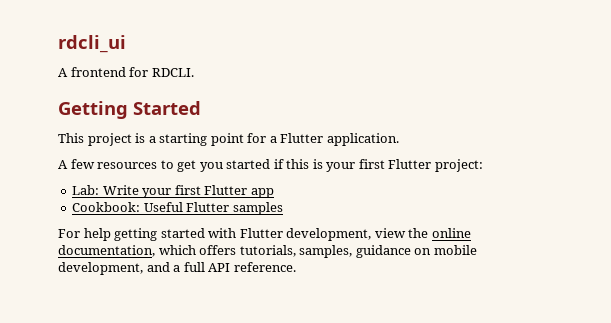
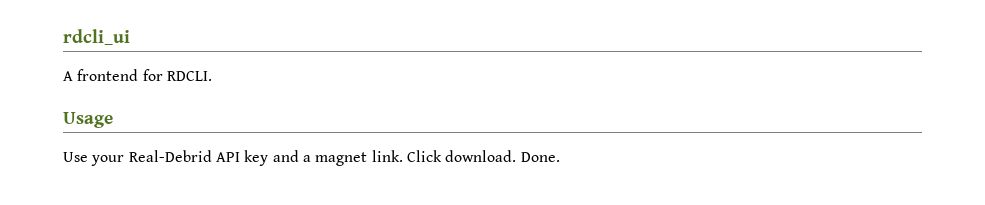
- Getting Started
- This project is a starting point for a Flutter application.
- A few resources to get you started if this is your first Flutter project:
- Lab: Write your first Flutter app
- Cookbook: Useful Flutter samples
- For help getting started with Flutter development, view the online documentation, which offers tutorials, samples, guidance on mobile development, and a full API reference.
+ Usage
+ Use your Real-Debrid API key and a magnet link. Click download. Done.

